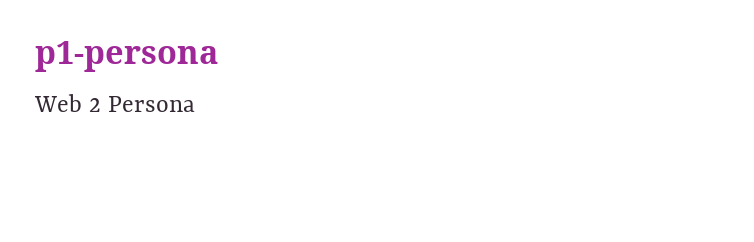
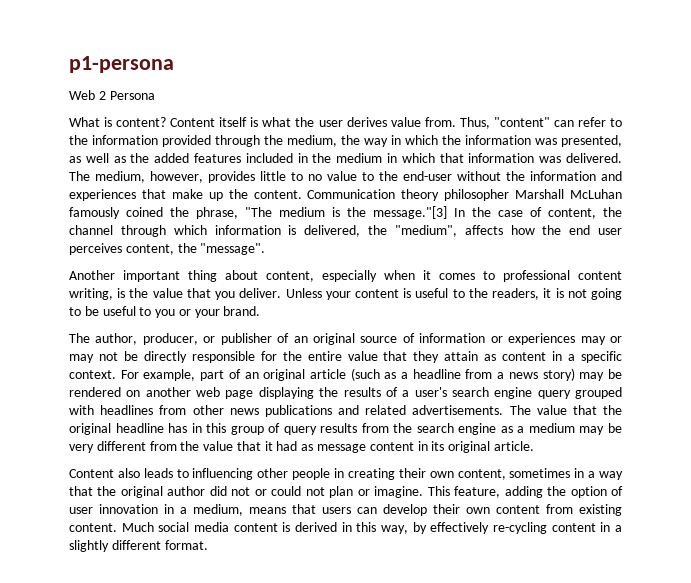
+ What is content? Content itself is what the user derives value from. Thus, "content" can refer to the information provided through the medium, the way in which the information was presented, as well as the added features included in the medium in which that information was delivered. The medium, however, provides little to no value to the end-user without the information and experiences that make up the content. Communication theory philosopher Marshall McLuhan famously coined the phrase, "The medium is the message."[3] In the case of content, the channel through which information is delivered, the "medium", affects how the end user perceives content, the "message".
+ Another important thing about content, especially when it comes to professional content writing, is the value that you deliver. Unless your content is useful to the readers, it is not going to be useful to you or your brand.
+ The author, producer, or publisher of an original source of information or experiences may or may not be directly responsible for the entire value that they attain as content in a specific context. For example, part of an original article (such as a headline from a news story) may be rendered on another web page displaying the results of a user's search engine query grouped with headlines from other news publications and related advertisements. The value that the original headline has in this group of query results from the search engine as a medium may be very different from the value that it had as message content in its original article.
+ Content also leads to influencing other people in creating their own content, sometimes in a way that the original author did not or could not plan or imagine. This feature, adding the option of user innovation in a medium, means that users can develop their own content from existing content. Much social media content is derived in this way, by effectively re-cycling content in a slightly different format.

